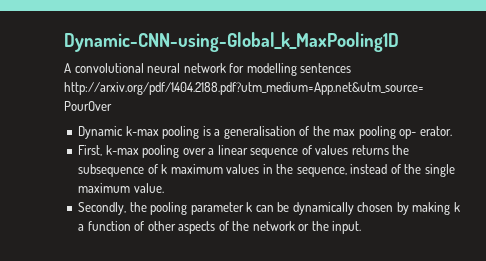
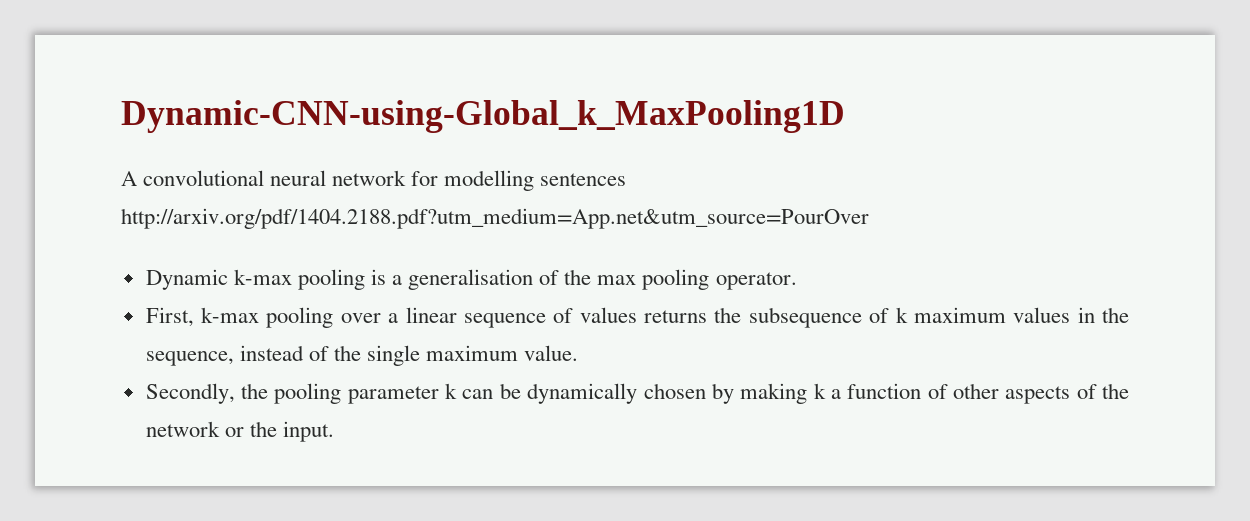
- Dynamic k-max pooling is a generalisation of the max pooling op- erator.
+ Dynamic k-max pooling is a generalisation of the max pooling operator.

